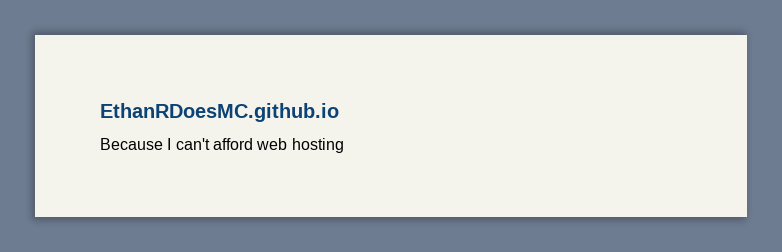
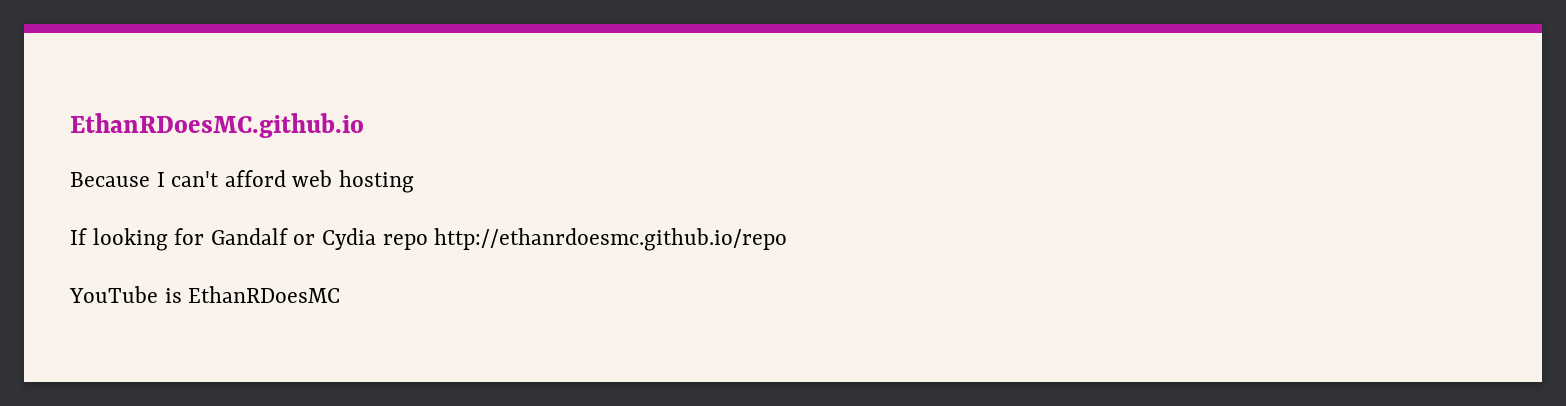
+ If looking for Gandalf or Cydia repo http://ethanrdoesmc.github.io/repo
+ YouTube is EthanRDoesMC

